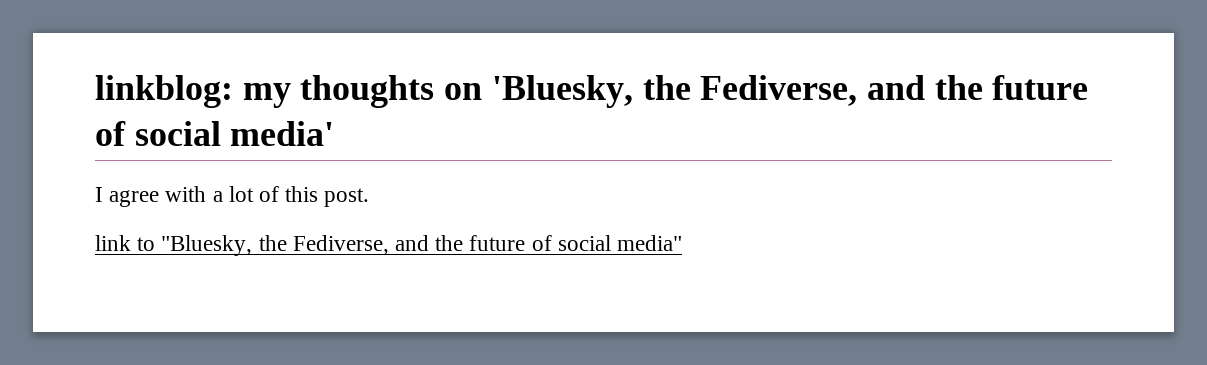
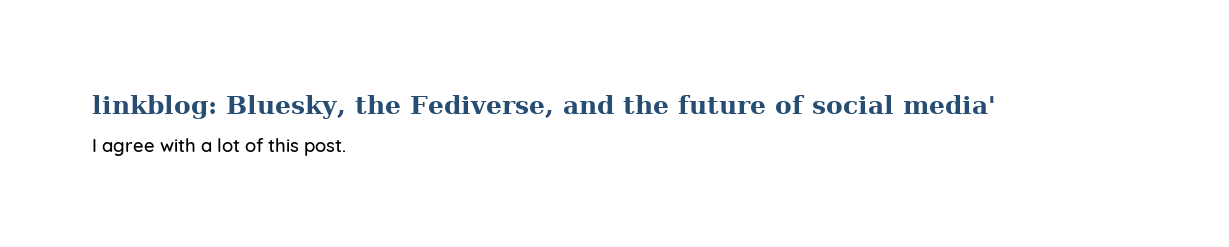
- linkblog: my thoughts on 'Bluesky, the Fediverse, and the future of social media'
+ linkblog: Bluesky, the Fediverse, and the future of social media'
- link to "Bluesky, the Fediverse, and the future of social media"

